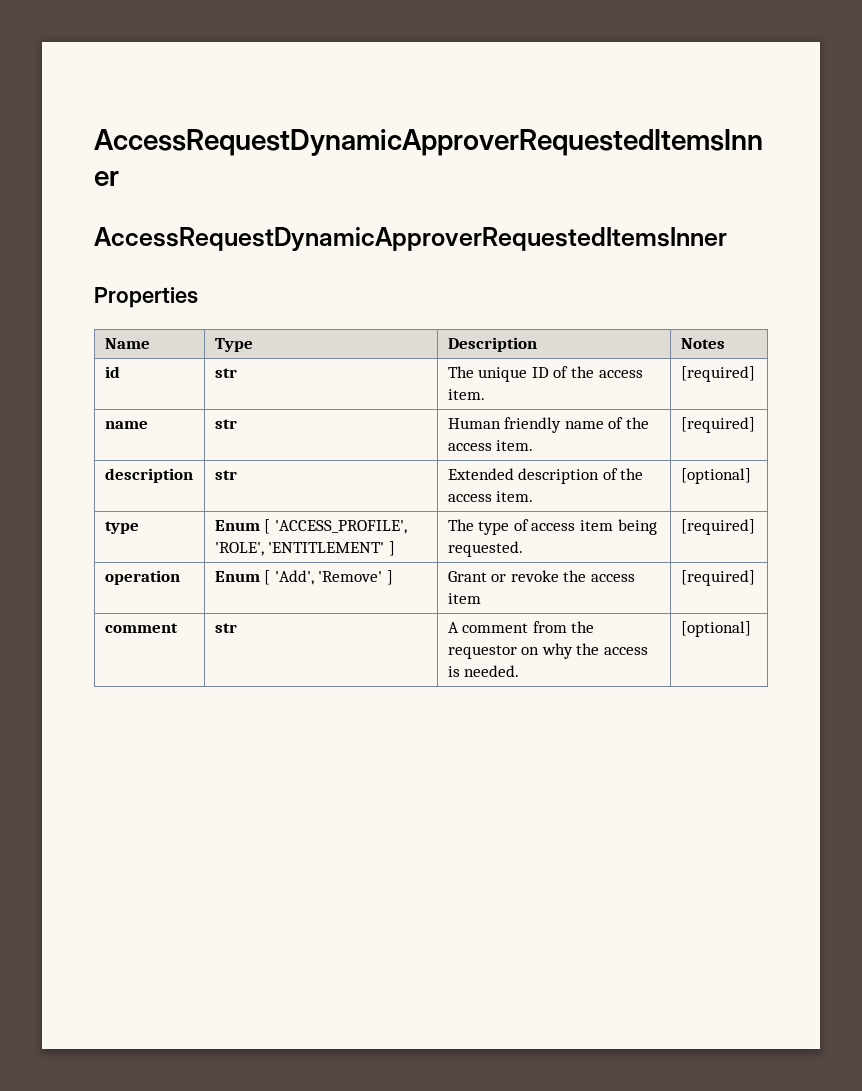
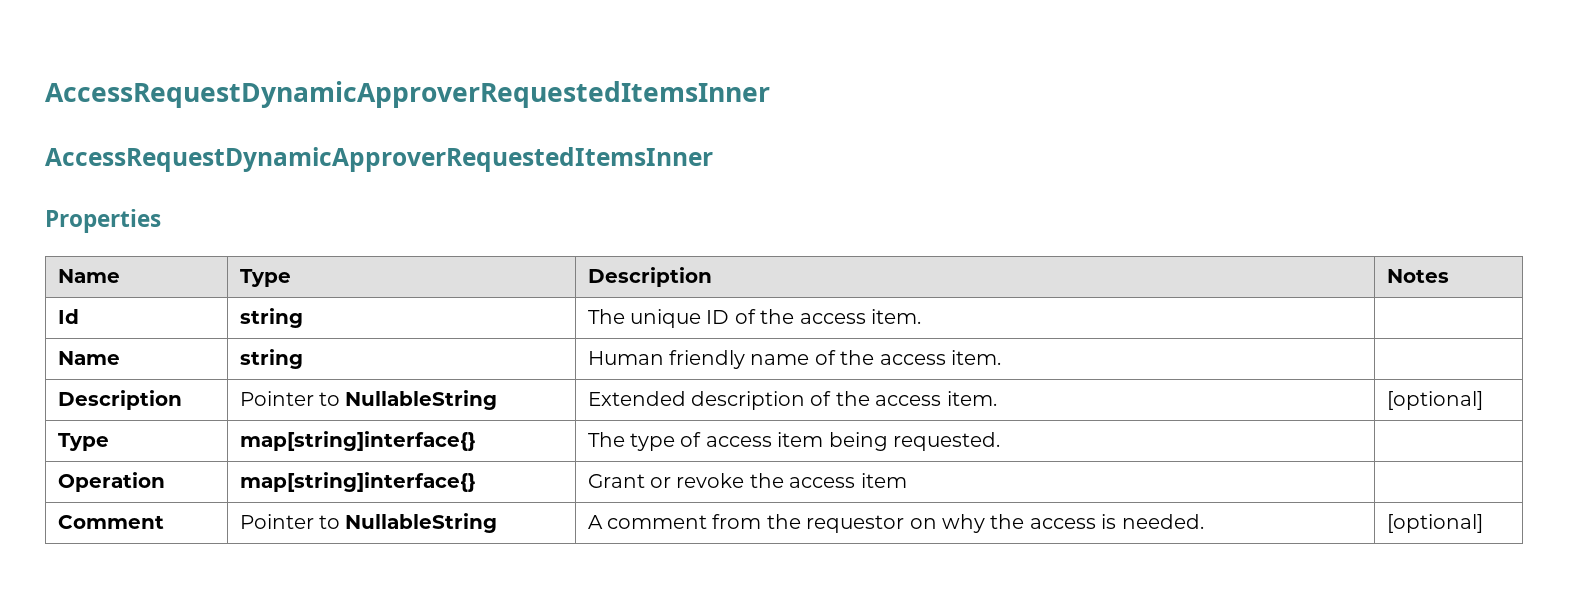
- id | str | The unique ID of the access item. | [required]
- name | str | Human friendly name of the access item. | [required]
- description | str | Extended description of the access item. | [optional]
+ Id | string | The unique ID of the access item. |
+ Name | string | Human friendly name of the access item. |
+ Description | Pointer to NullableString | Extended description of the access item. | [optional]
- type | Enum [ 'ACCESS_PROFILE', 'ROLE', 'ENTITLEMENT' ] | The type of access item being requested. | [required]
- operation | Enum [ 'Add', 'Remove' ] | Grant or revoke the access item | [required]
- comment | str | A comment from the requestor on why the access is needed. | [optional]
+ Type | map[string]interface{} | The type of access item being requested. |
+ Operation | map[string]interface{} | Grant or revoke the access item |
+ Comment | Pointer to NullableString | A comment from the requestor on why the access is needed. | [optional]

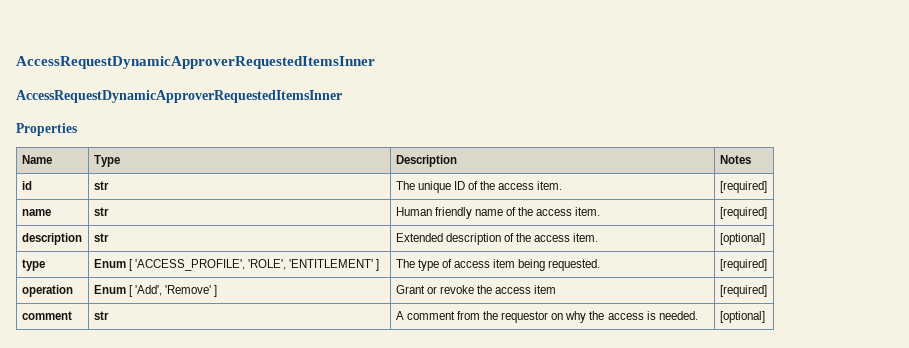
- Id | string | The unique ID of the access item. |
- Name | string | Human friendly name of the access item. |
- Description | Pointer to NullableString | Extended description of the access item. | [optional]
+ id | str | The unique ID of the access item. | [required]
+ name | str | Human friendly name of the access item. | [required]
+ description | str | Extended description of the access item. | [optional]
- Type | map[string]interface{} | The type of access item being requested. |
- Operation | map[string]interface{} | Grant or revoke the access item |
- Comment | Pointer to NullableString | A comment from the requestor on why the access is needed. | [optional]
+ type | Enum [ 'ACCESS_PROFILE', 'ROLE', 'ENTITLEMENT' ] | The type of access item being requested. | [required]
+ operation | Enum [ 'Add', 'Remove' ] | Grant or revoke the access item | [required]
+ comment | str | A comment from the requestor on why the access is needed. | [optional]

